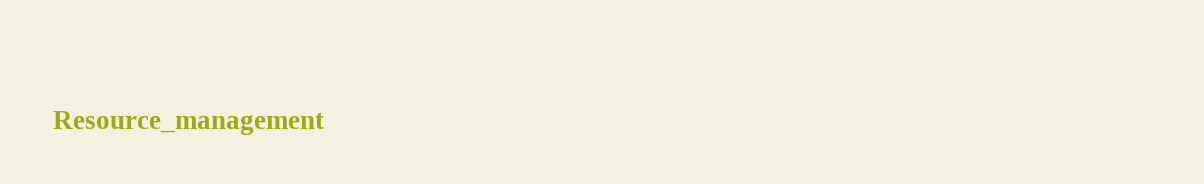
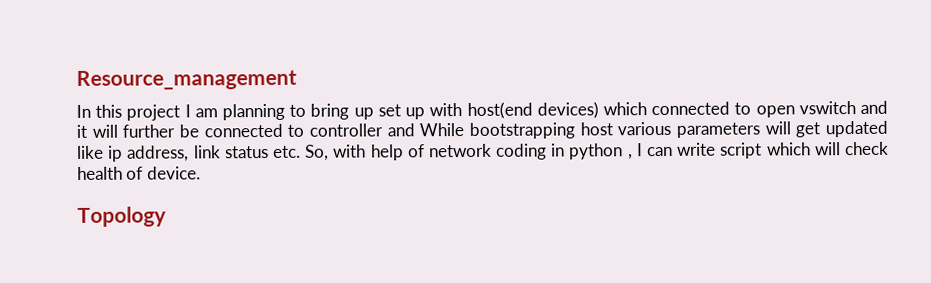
+ In this project I am planning to bring up set up with host(end devices) which connected to open vswitch and it will further be connected to controller and While bootstrapping host various parameters will get updated like ip address, link status etc. So, with help of network coding in python , I can write script which will check health of device.
+ Topology

